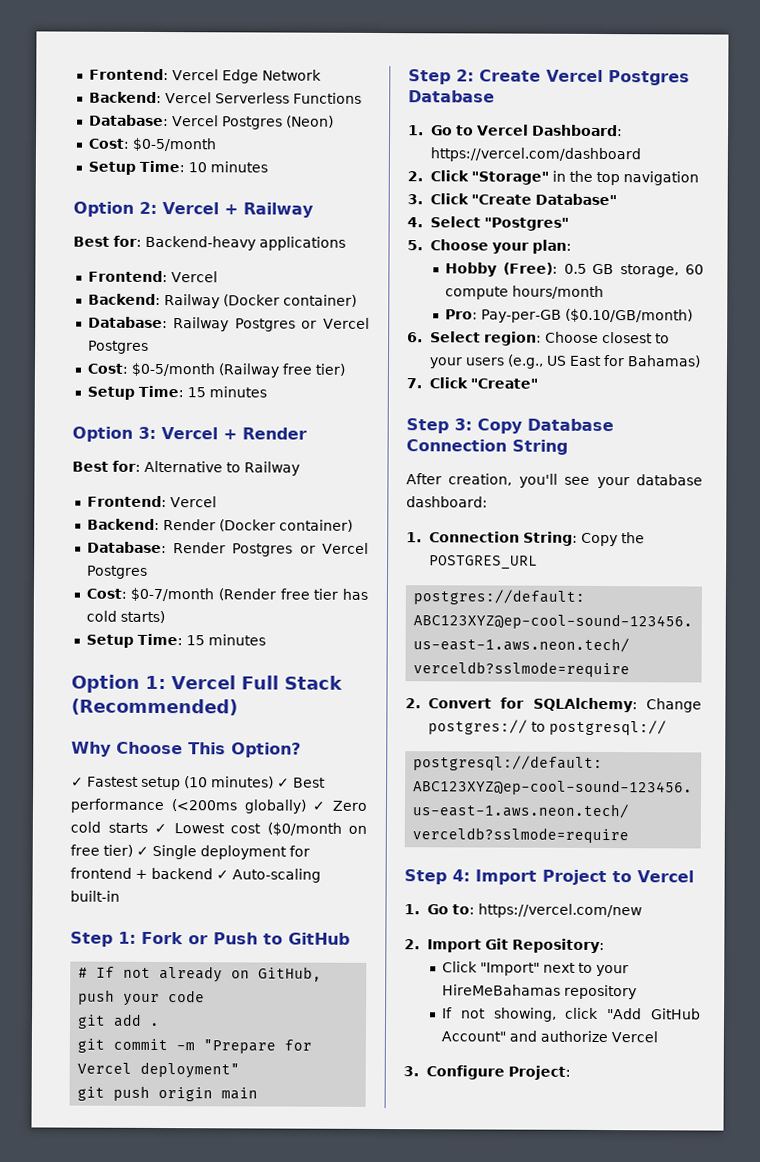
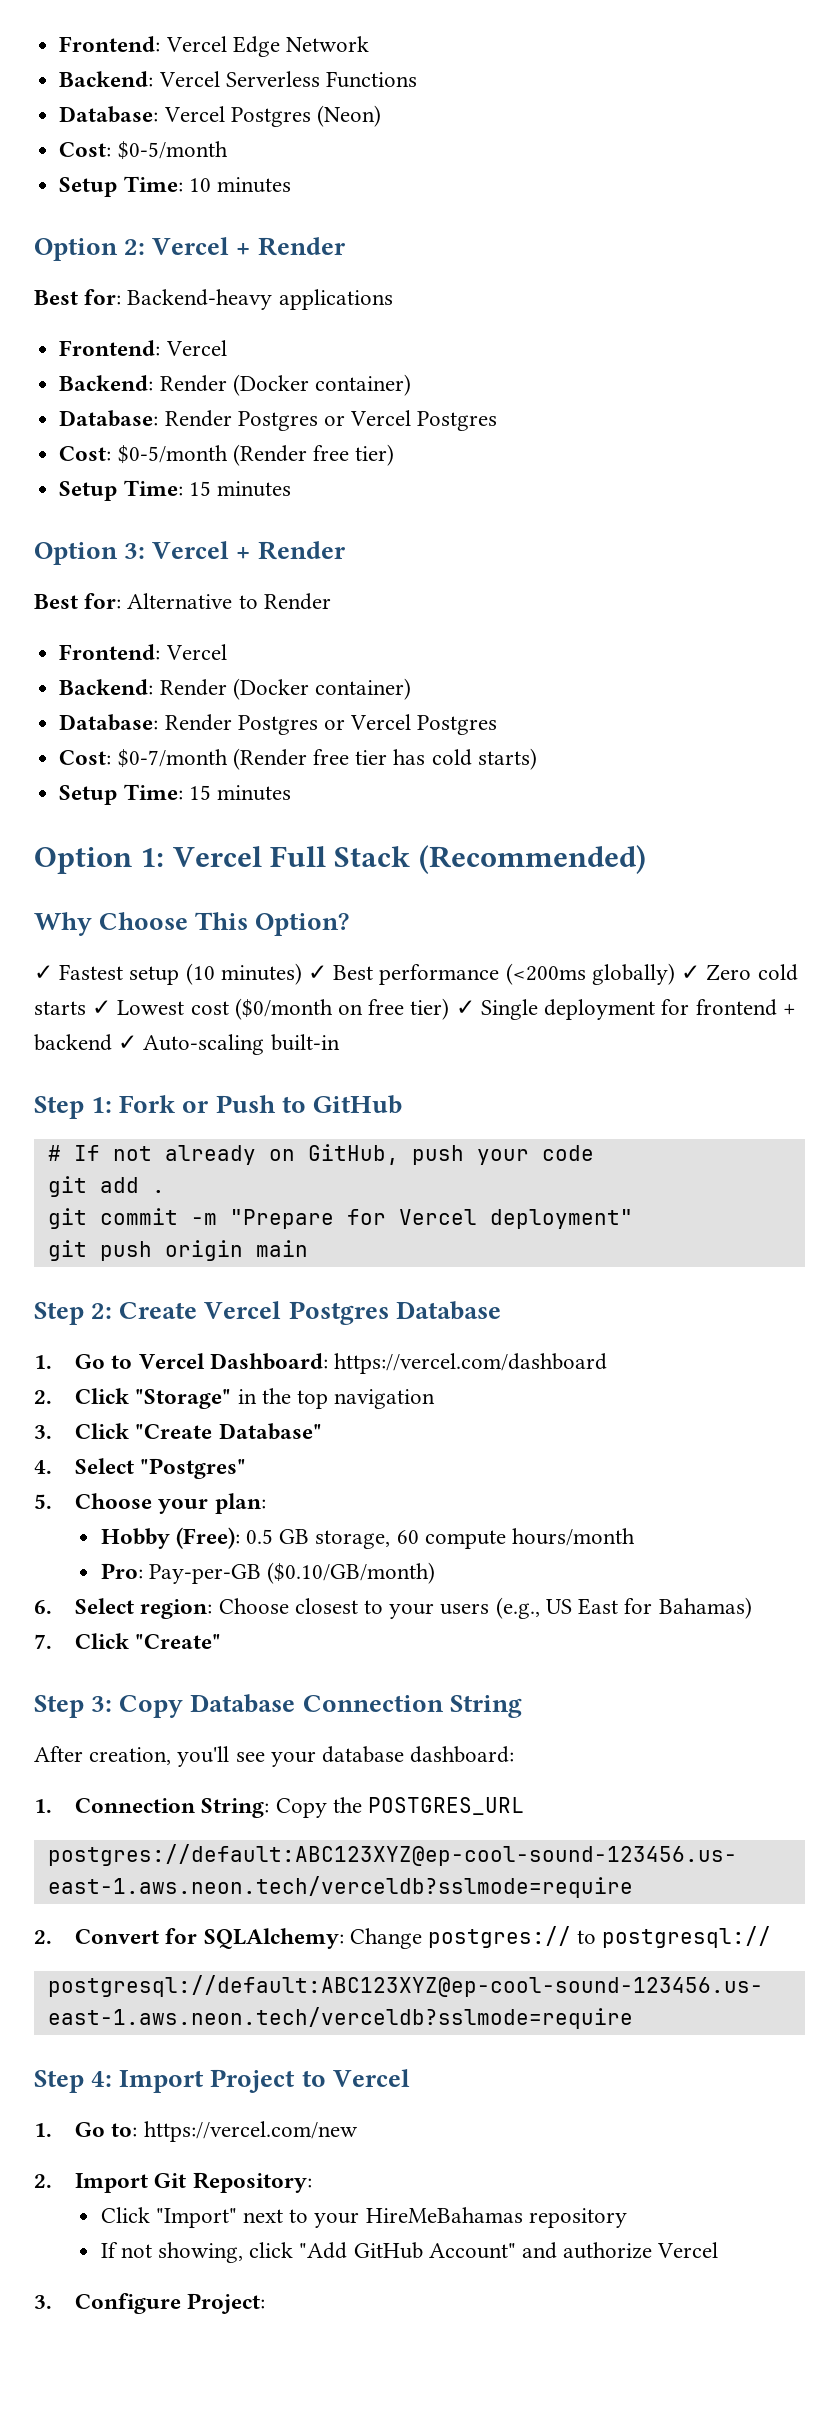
- Option 2: Vercel + Railway
+ Option 2: Vercel + Render
  Best for: Backend-heavy applications
  Frontend: Vercel
- Backend: Railway (Docker container)
- Database: Railway Postgres or Vercel Postgres
+ Backend: Render (Docker container)
+ Database: Render Postgres or Vercel Postgres
- Cost: $0-5/month (Railway free tier)
+ Cost: $0-5/month (Render free tier)
- Best for: Alternative to Railway
+ Best for: Alternative to Render

